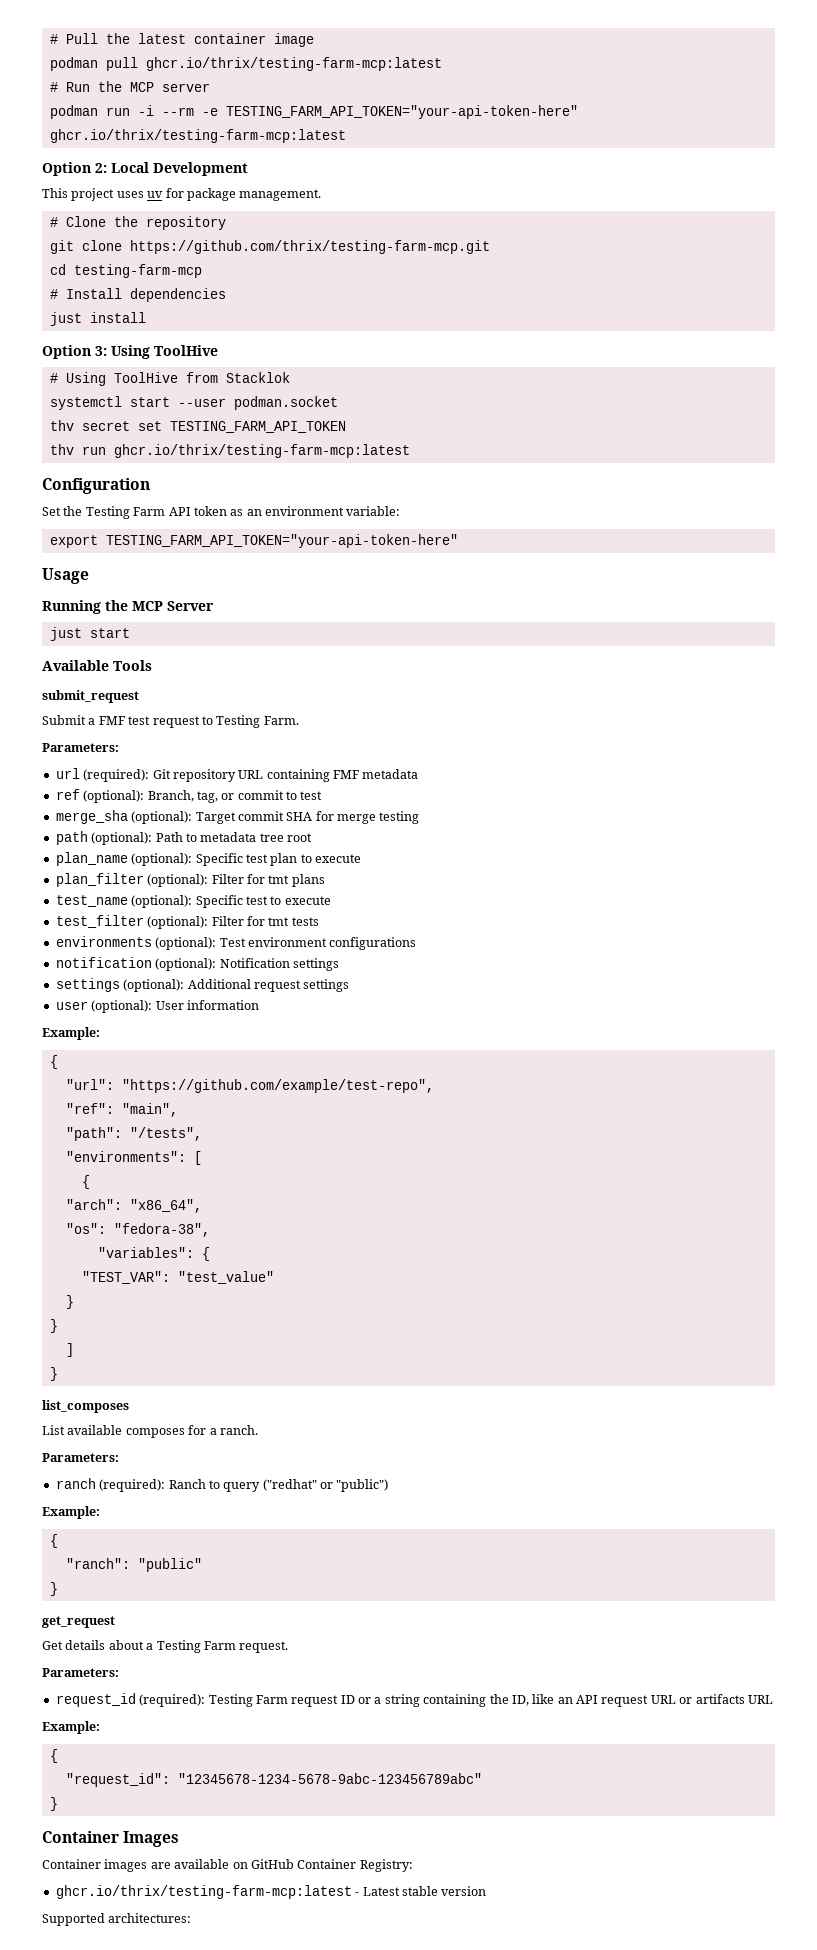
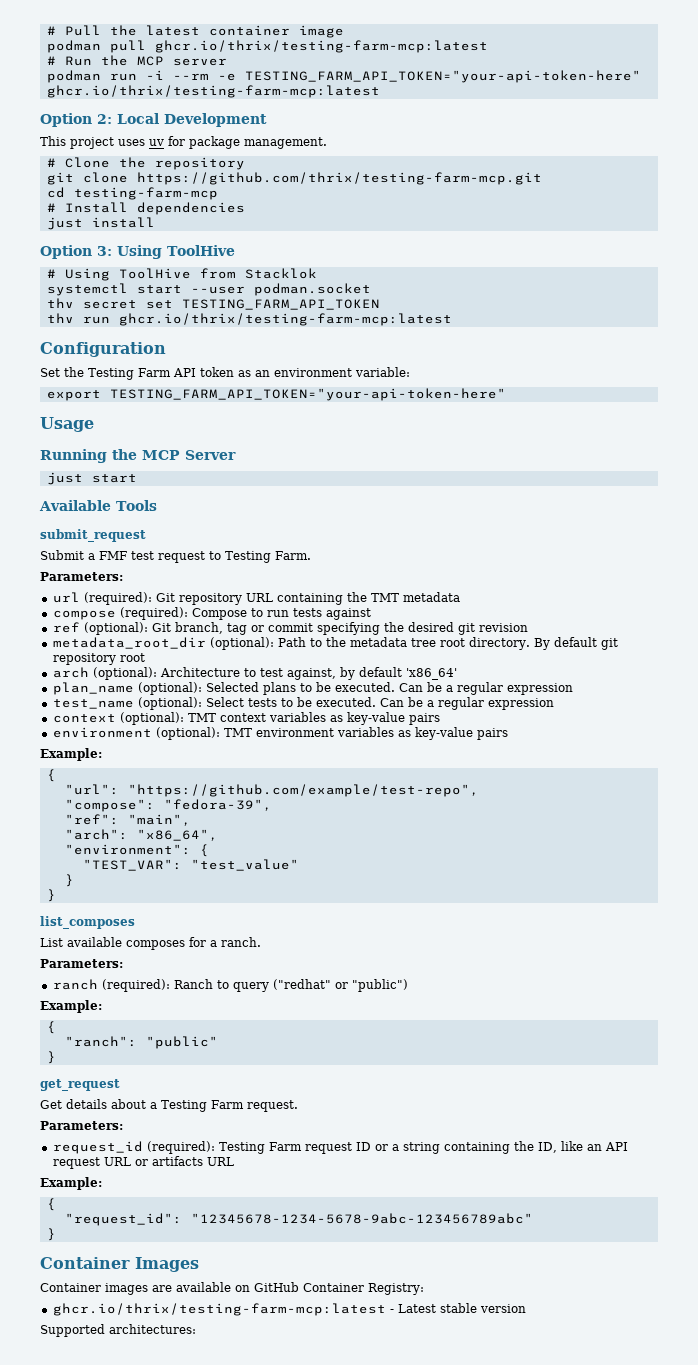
- url (required): Git repository URL containing FMF metadata
+ url (required): Git repository URL containing the TMT metadata
- ref (optional): Branch, tag, or commit to test
- merge_sha (optional): Target commit SHA for merge testing
- path (optional): Path to metadata tree root
- plan_name (optional): Specific test plan to execute
- plan_filter (optional): Filter for tmt plans
- test_name (optional): Specific test to execute
- test_filter (optional): Filter for tmt tests
- environments (optional): Test environment configurations
- notification (optional): Notification settings
- settings (optional): Additional request settings
- user (optional): User information
+ compose (required): Compose to run tests against
+ ref (optional): Git branch, tag or commit specifying the desired git revision
+ metadata_root_dir (optional): Path to the metadata tree root directory. By default git repository root
+ arch (optional): Architecture to test against, by default 'x86_64'
+ plan_name (optional): Selected plans to be executed. Can be a regular expression
+ test_name (optional): Select tests to be executed. Can be a regular expression
+ context (optional): TMT context variables as key-value pairs
+ environment (optional): TMT environment variables as key-value pairs
+ "compose": "fedora-39",
- "path": "/tests",
- "environments": [
- {
- "os": "fedora-38",
- "variables": {
+ "environment": {
- ]
- }

